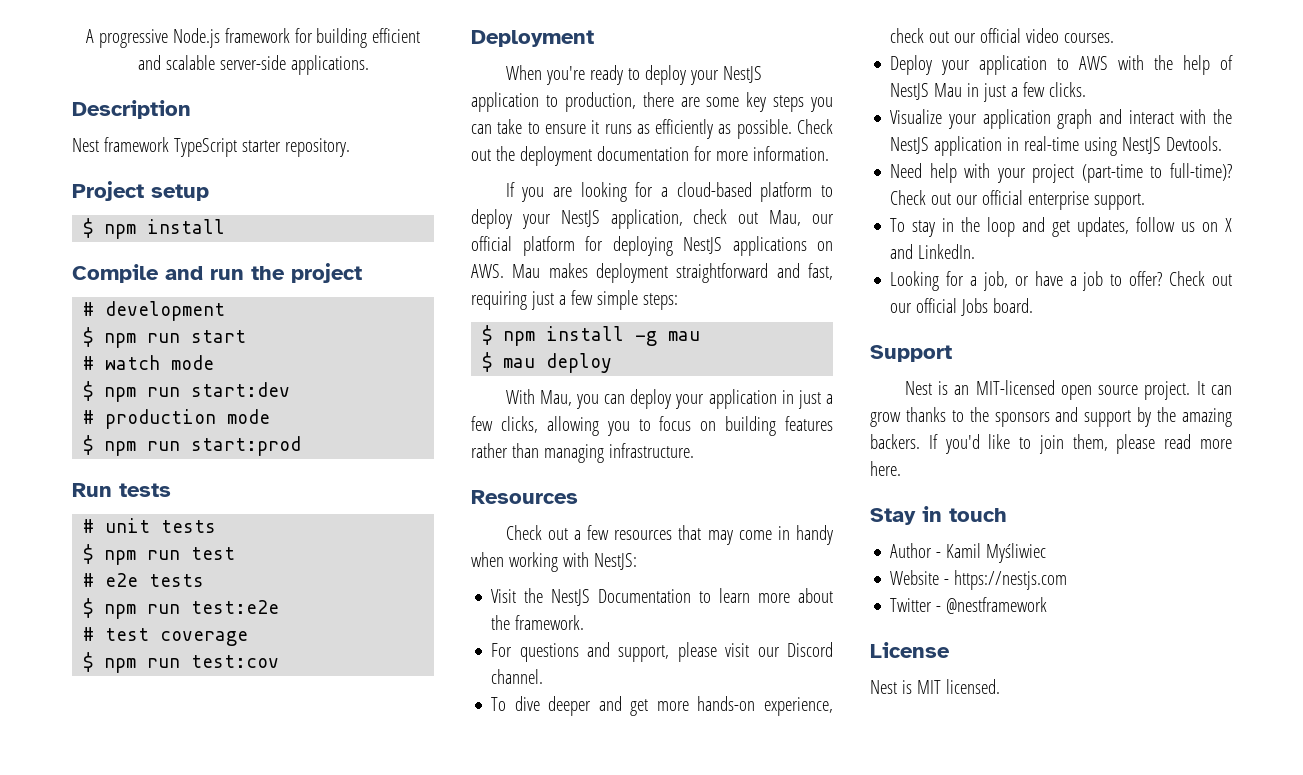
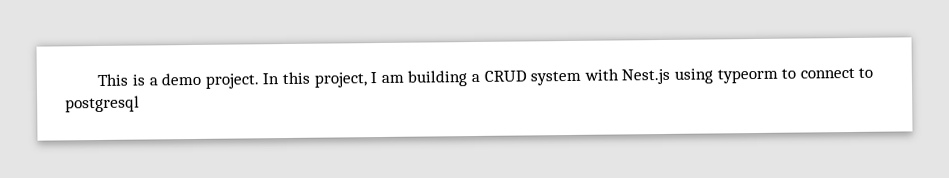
- A progressive Node.js framework for building efficient and scalable server-side applications.
- Description
- Nest framework TypeScript starter repository.
- Project setup
- $ npm install
- Compile and run the project
- # development
- $ npm run start
- # watch mode
- $ npm run start:dev
- # production mode
- $ npm run start:prod
- Run tests
- # unit tests
- $ npm run test
- # e2e tests
- $ npm run test:e2e
- # test coverage
- $ npm run test:cov
- Deployment
- When you're ready to deploy your NestJS application to production, there are some key steps you can take to ensure it runs as efficiently as possible. Check out the deployment documentation for more information.
- If you are looking for a cloud-based platform to deploy your NestJS application, check out Mau, our official platform for deploying NestJS applications on AWS. Mau makes deployment straightforward and fast, requiring just a few simple steps:
- $ npm install -g mau
- $ mau deploy
- With Mau, you can deploy your application in just a few clicks, allowing you to focus on building features rather than managing infrastructure.
- Resources
- Check out a few resources that may come in handy when working with NestJS:
- Visit the NestJS Documentation to learn more about the framework.
- For questions and support, please visit our Discord channel.
- To dive deeper and get more hands-on experience, check out our official video courses.
- Deploy your application to AWS with the help of NestJS Mau in just a few clicks.
- Visualize your application graph and interact with the NestJS application in real-time using NestJS Devtools.
- Need help with your project (part-time to full-time)? Check out our official enterprise support.
- To stay in the loop and get updates, follow us on X and LinkedIn.
- Looking for a job, or have a job to offer? Check out our official Jobs board.
- Support
- Nest is an MIT-licensed open source project. It can grow thanks to the sponsors and support by the amazing backers. If you'd like to join them, please read more here.
- Stay in touch
- Author - Kamil Myśliwiec
- Website - https://nestjs.com
- Twitter - @nestframework
- License
- Nest is MIT licensed.
+ This is a demo project. In this project, I am building a CRUD system with Nest.js using typeorm to connect to postgresql

